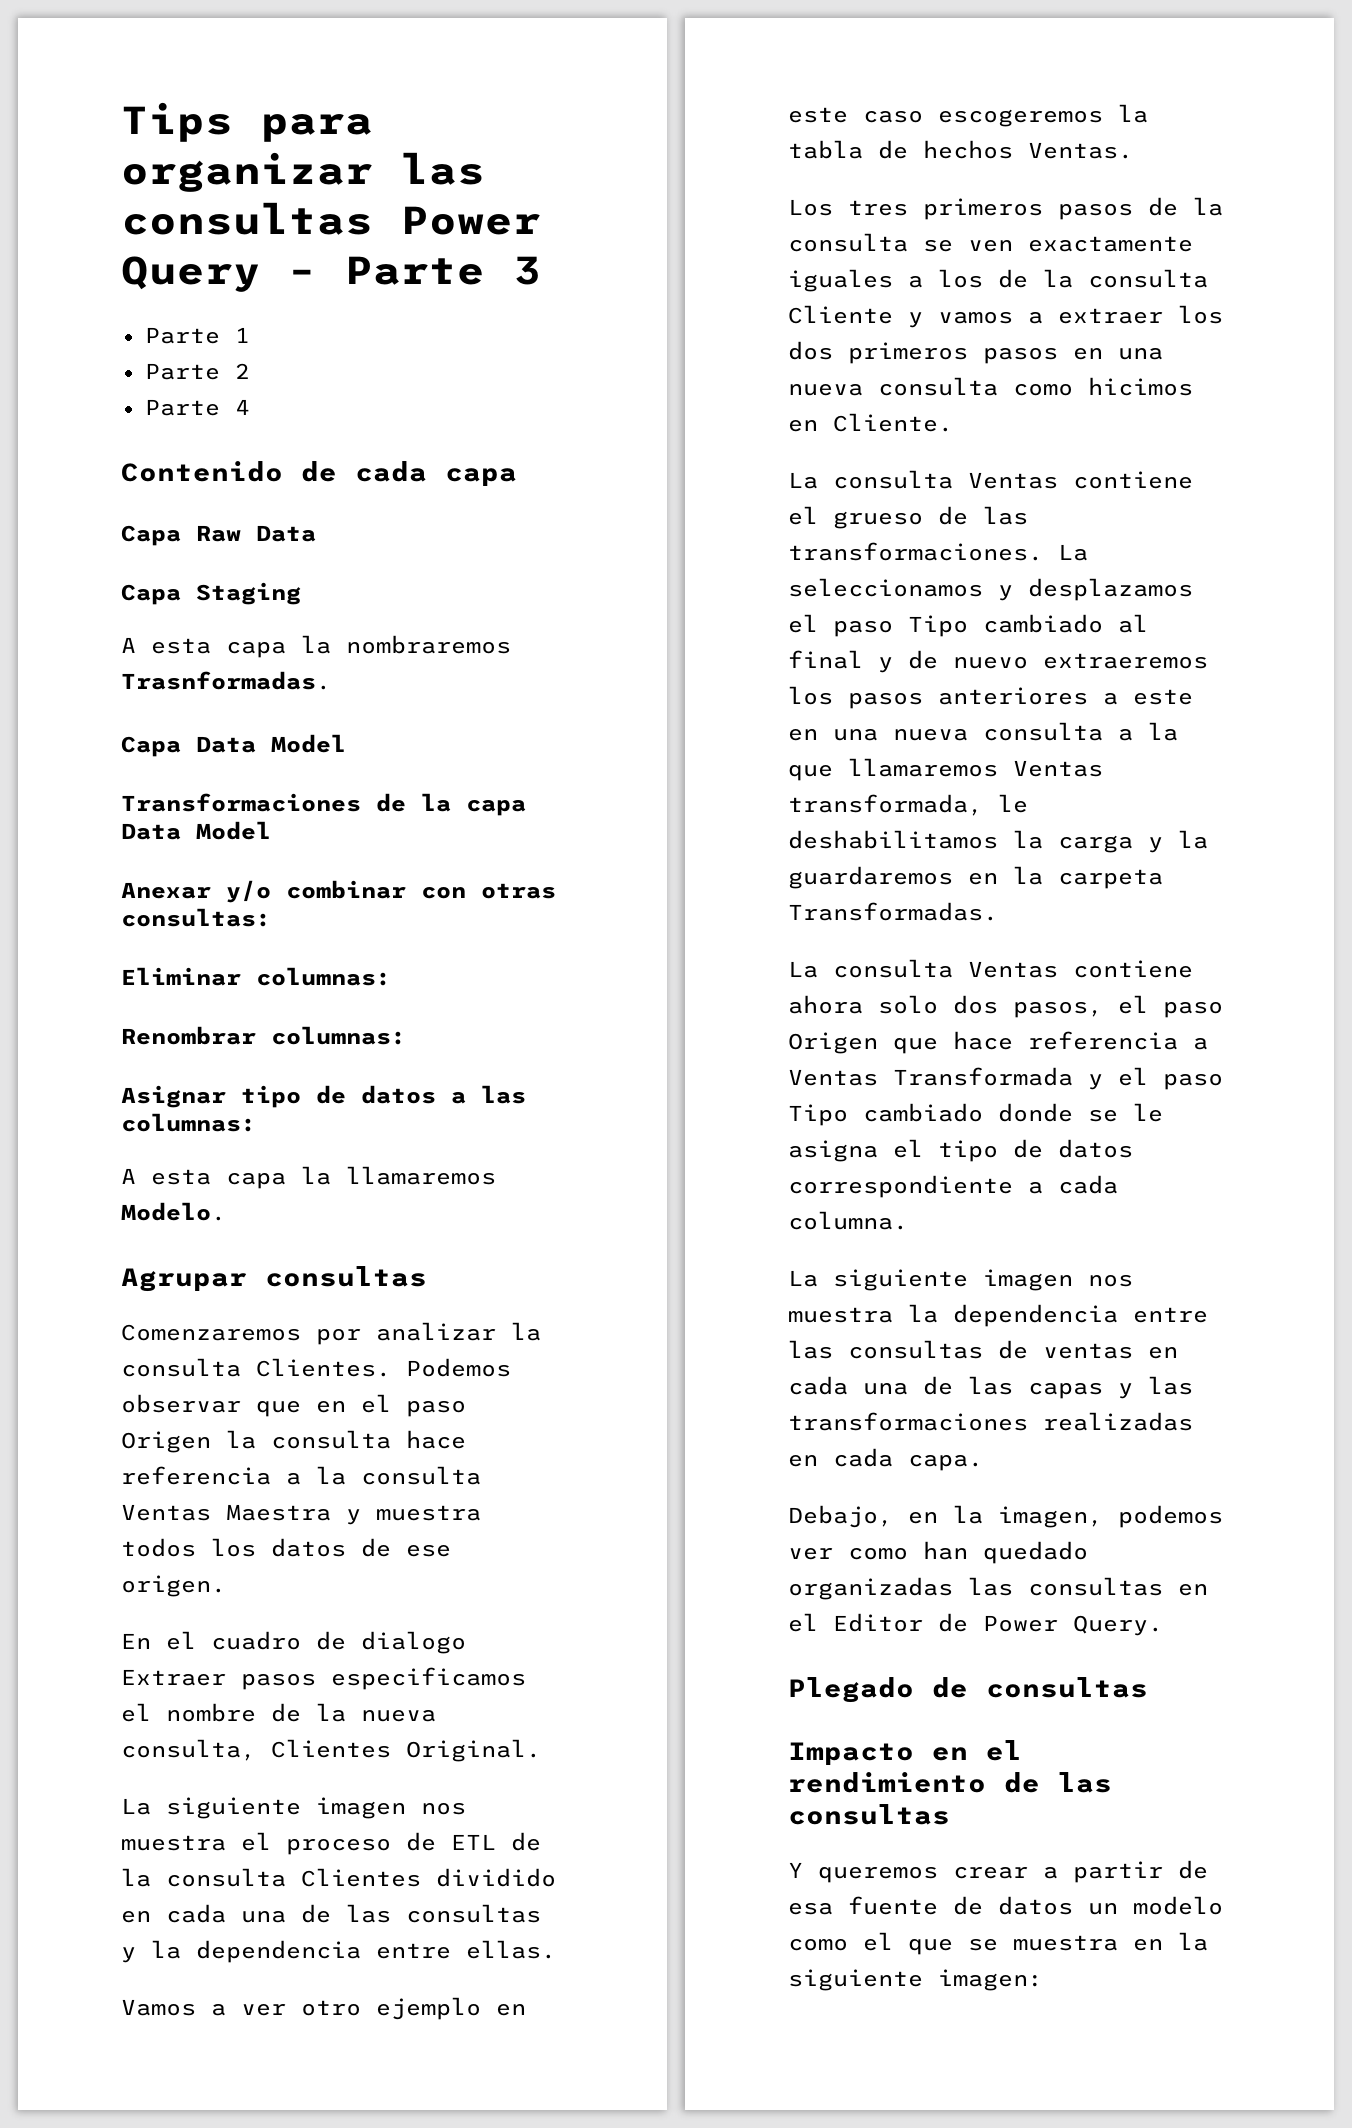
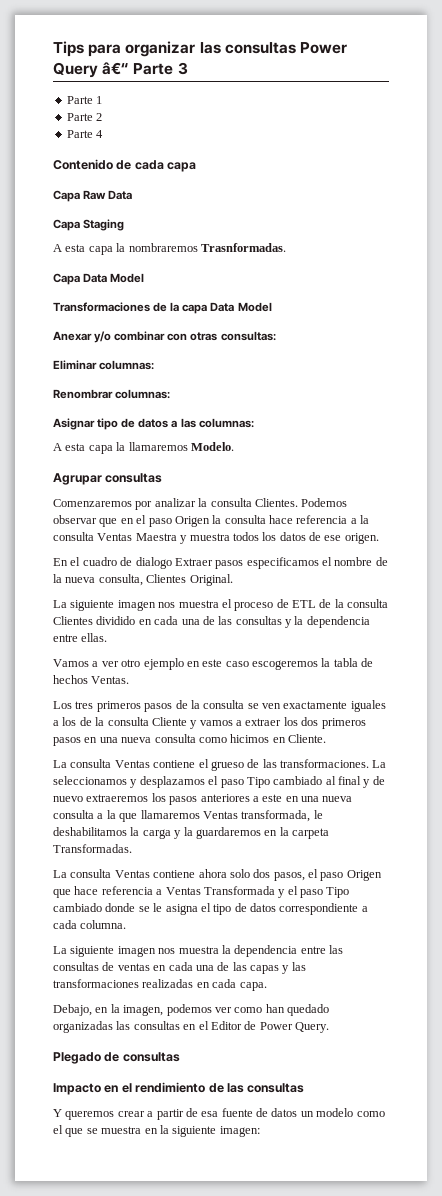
- Tips para organizar las consultas Power Query – Parte 3
+ Tips para organizar las consultas Power Query â€“ Parte 3

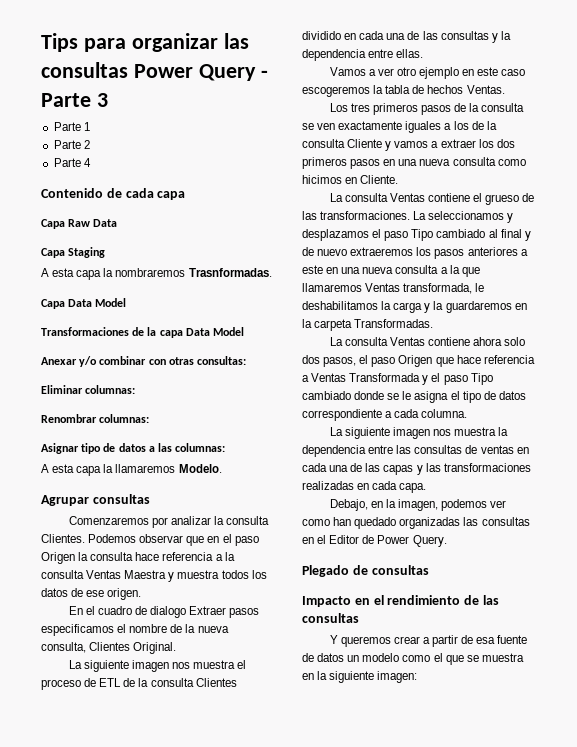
- Tips para organizar las consultas Power Query â€“ Parte 3
+ Tips para organizar las consultas Power Query - Parte 3

